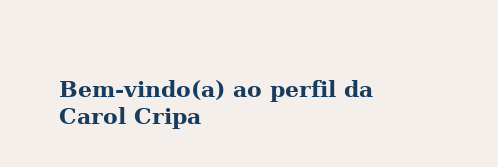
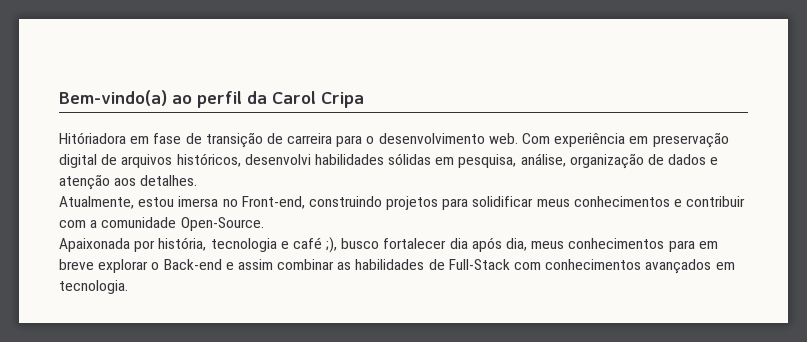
+ Hitóriadora em fase de transição de carreira para o desenvolvimento web. Com experiência em preservação digital de arquivos históricos, desenvolvi habilidades sólidas em pesquisa, análise, organização de dados e atenção aos detalhes.
+ Atualmente, estou imersa no Front-end, construindo projetos para solidificar meus conhecimentos e contribuir com a comunidade Open-Source.
+ Apaixonada por história, tecnologia e café ;), busco fortalecer dia após dia, meus conhecimentos para em breve explorar o Back-end e assim combinar as habilidades de Full-Stack com conhecimentos avançados em tecnologia.

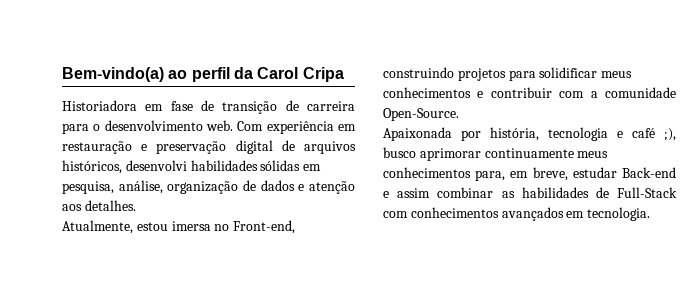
- Hitóriadora em fase de transição de carreira para o desenvolvimento web.
+ Historiadora em fase de transição de carreira para o desenvolvimento web.
- Com experiência em preservação digital de arquivos históricos, desenvolvi habilidades sólidas em pesquisa, análise, organização de dados e atenção aos detalhes.
+ Com experiência em restauração e preservação digital de arquivos históricos, desenvolvi habilidades sólidas em pesquisa, análise, organização de dados e atenção aos detalhes.
- Apaixonada por história, tecnologia e café ;), busco fortalecer dia após dia, meus conhecimentos para em breve explorar o Back-end e assim combinar as habilidades de Full-Stack com conhecimentos avançados em tecnologia.
+ Apaixonada por história, tecnologia e café ;), busco aprimorar continuamente meus conhecimentos para, em breve, estudar Back-end e assim combinar as habilidades de Full-Stack com conhecimentos avançados em tecnologia.

